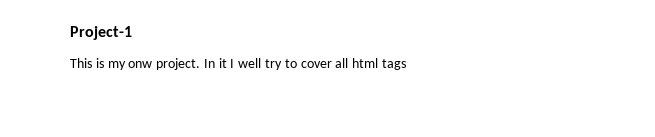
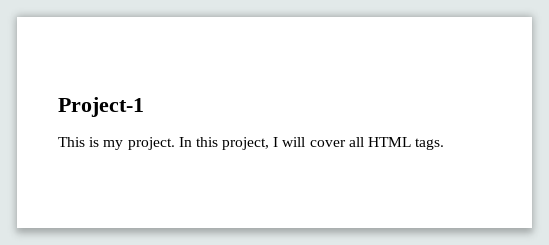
- This is my onw project.
+ This is my project.
- In it I well try to cover all html tags
+ In this project, I will cover all HTML tags.

